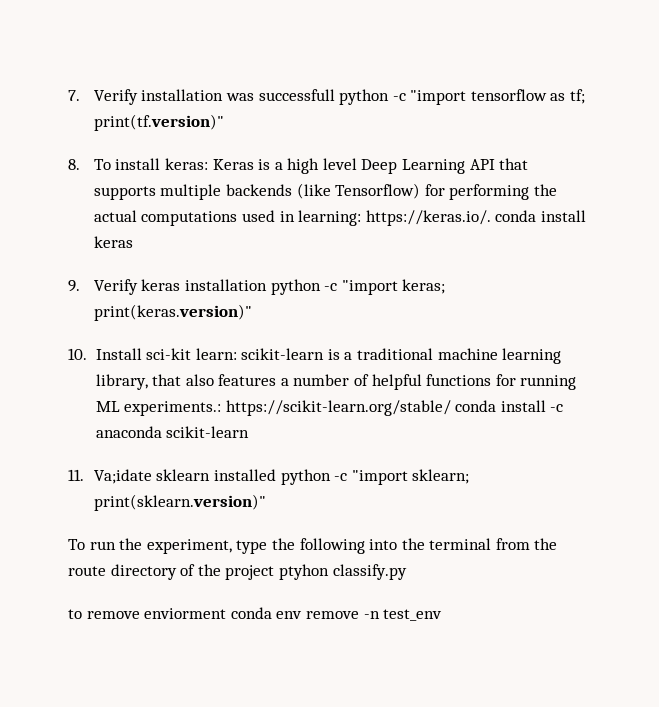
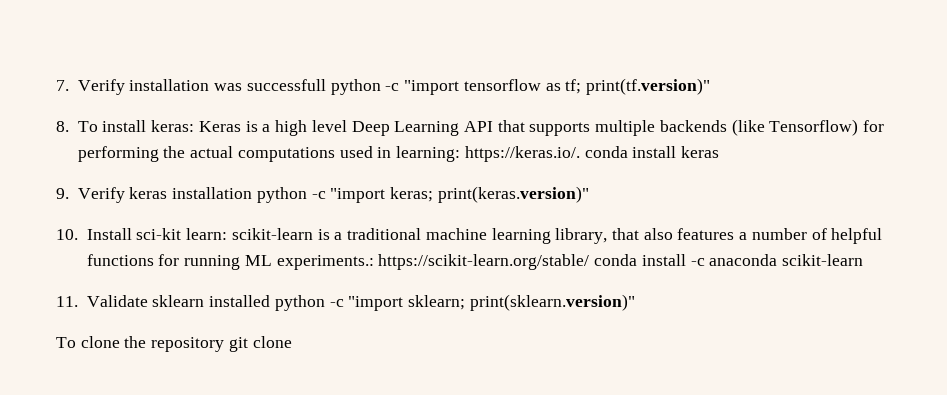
- 11. Va;idate sklearn installed python -c "import sklearn; print(sklearn.version)"
+ 11. Validate sklearn installed python -c "import sklearn; print(sklearn.version)"
- To run the experiment, type the following into the terminal from the route directory of the project ptyhon classify.py
- to remove enviorment conda env remove -n test_env
+ To clone the repository git clone

